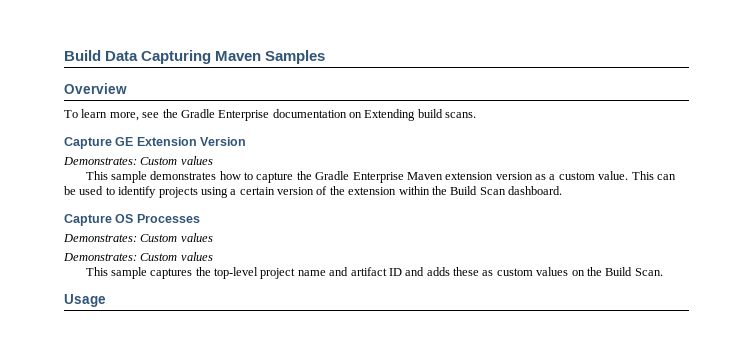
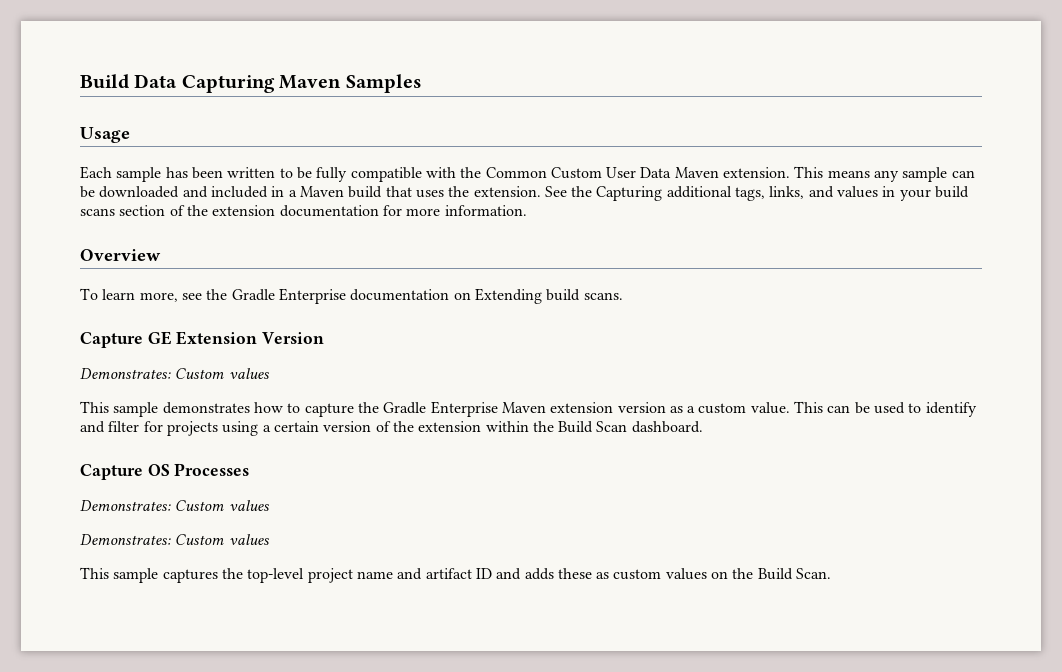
+ Usage
+ Each sample has been written to be fully compatible with the Common Custom User Data Maven extension. This means any sample can be downloaded and included in a Maven build that uses the extension. See the Capturing additional tags, links, and values in your build scans section of the extension documentation for more information.
- This can be used to identify projects using a certain version of the extension within the Build Scan dashboard.
+ This can be used to identify and filter for projects using a certain version of the extension within the Build Scan dashboard.
- Usage

